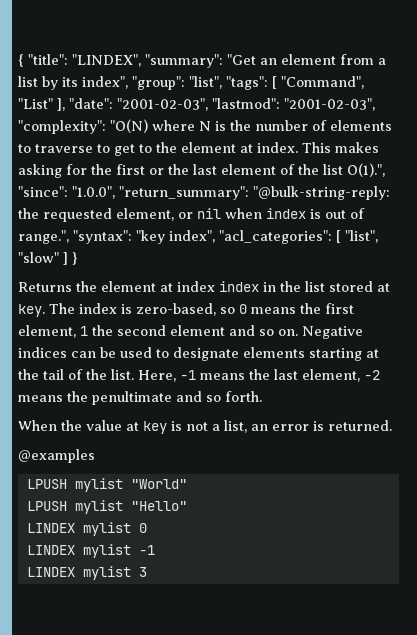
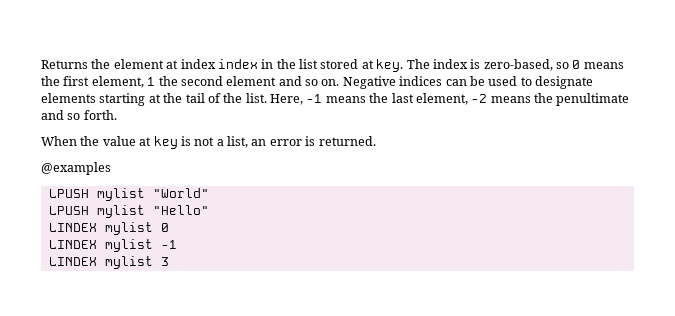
- { "title": "LINDEX", "summary": "Get an element from a list by its index", "group": "list", "tags": [ "Command", "List" ], "date": "2001-02-03", "lastmod": "2001-02-03", "complexity": "O(N) where N is the number of elements to traverse to get to the element at index. This makes asking for the first or the last element of the list O(1).", "since": "1.0.0", "return_summary": "@bulk-string-reply: the requested element, or nil when index is out of range.", "syntax": "key index", "acl_categories": [ "list", "slow" ] }

